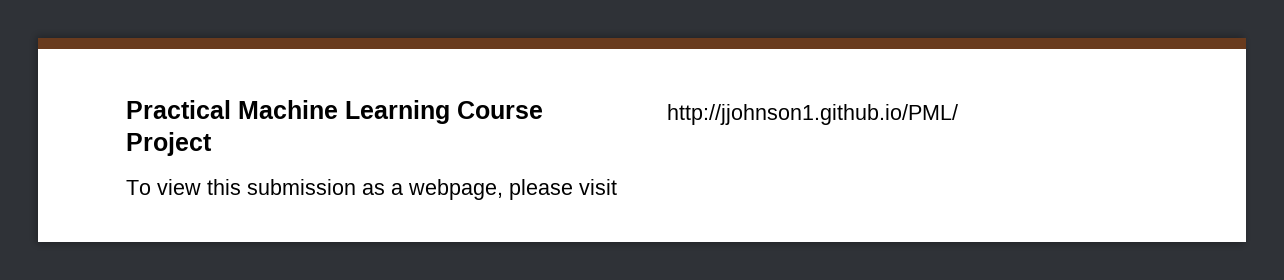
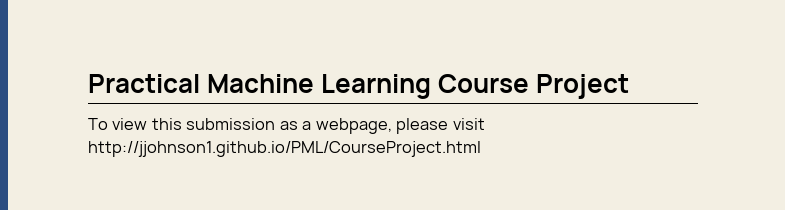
- To view this submission as a webpage, please visit http://jjohnson1.github.io/PML/
+ To view this submission as a webpage, please visit http://jjohnson1.github.io/PML/CourseProject.html

